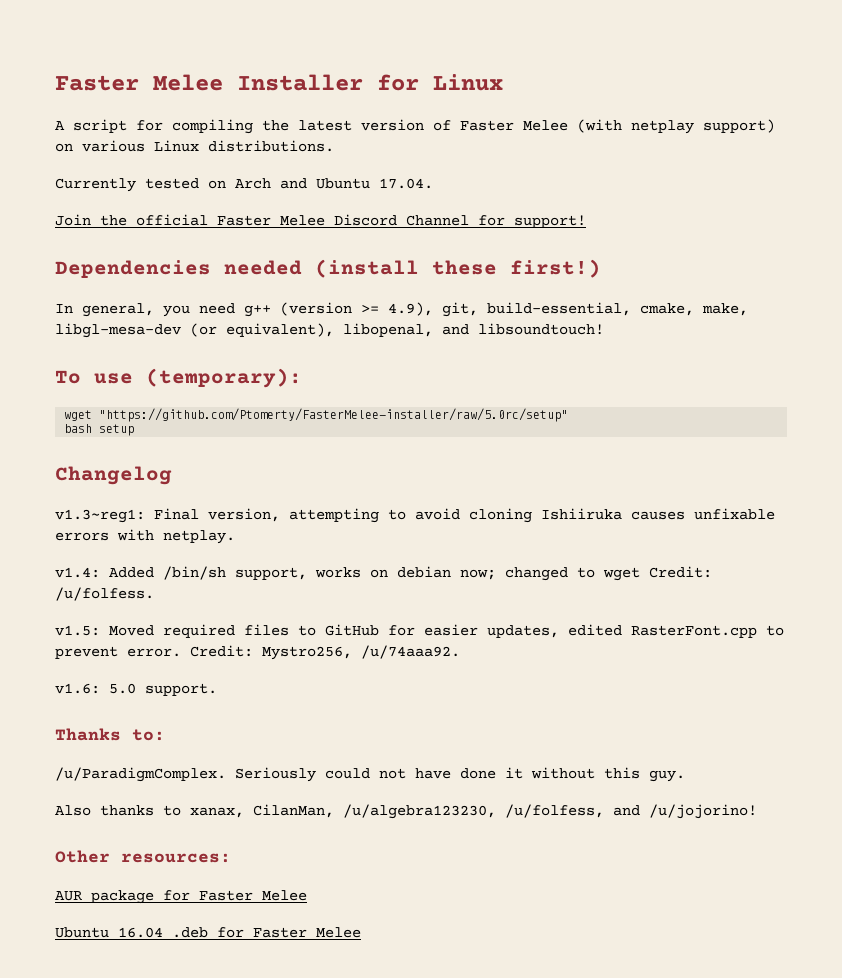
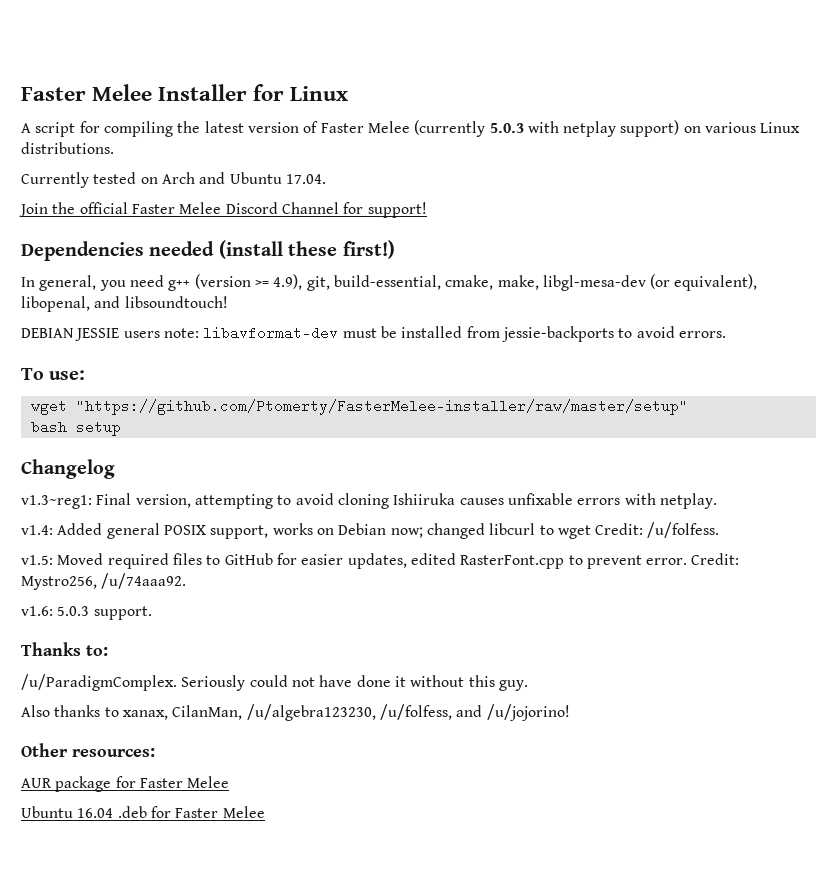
- A script for compiling the latest version of Faster Melee (with netplay support) on various Linux distributions.
+ A script for compiling the latest version of Faster Melee (currently 5.0.3 with netplay support) on various Linux distributions.
+ DEBIAN JESSIE users note: libavformat-dev must be installed from jessie-backports to avoid errors.
- To use (temporary):
- wget "https://github.com/Ptomerty/FasterMelee-installer/raw/5.0rc/setup"
+ To use:
+ wget "https://github.com/Ptomerty/FasterMelee-installer/raw/master/setup"
- v1.4: Added /bin/sh support, works on debian now; changed to wget Credit: /u/folfess.
+ v1.4: Added general POSIX support, works on Debian now; changed libcurl to wget Credit: /u/folfess.
- v1.6: 5.0 support.
+ v1.6: 5.0.3 support.

